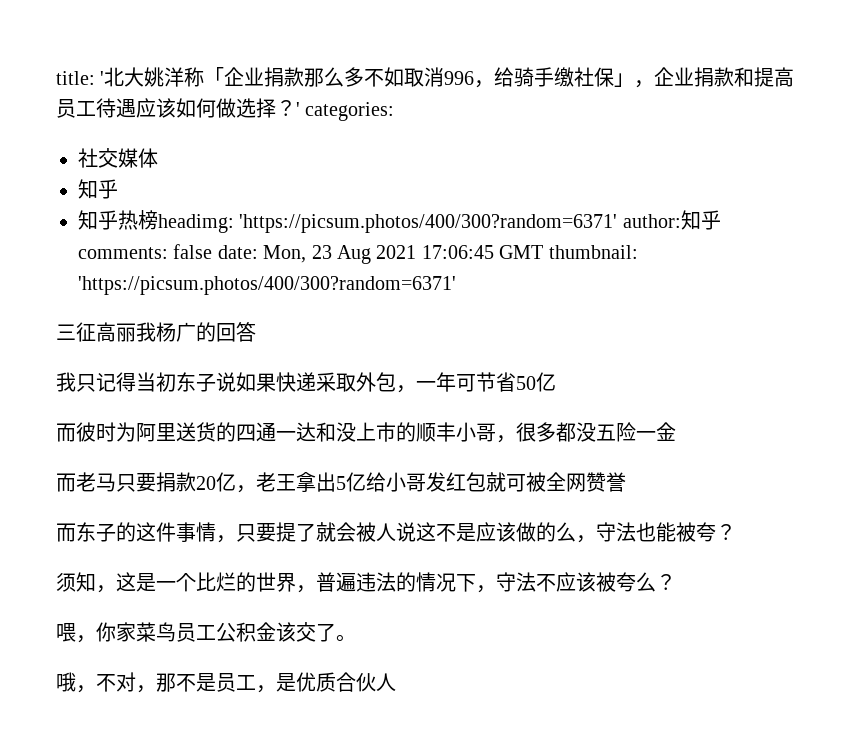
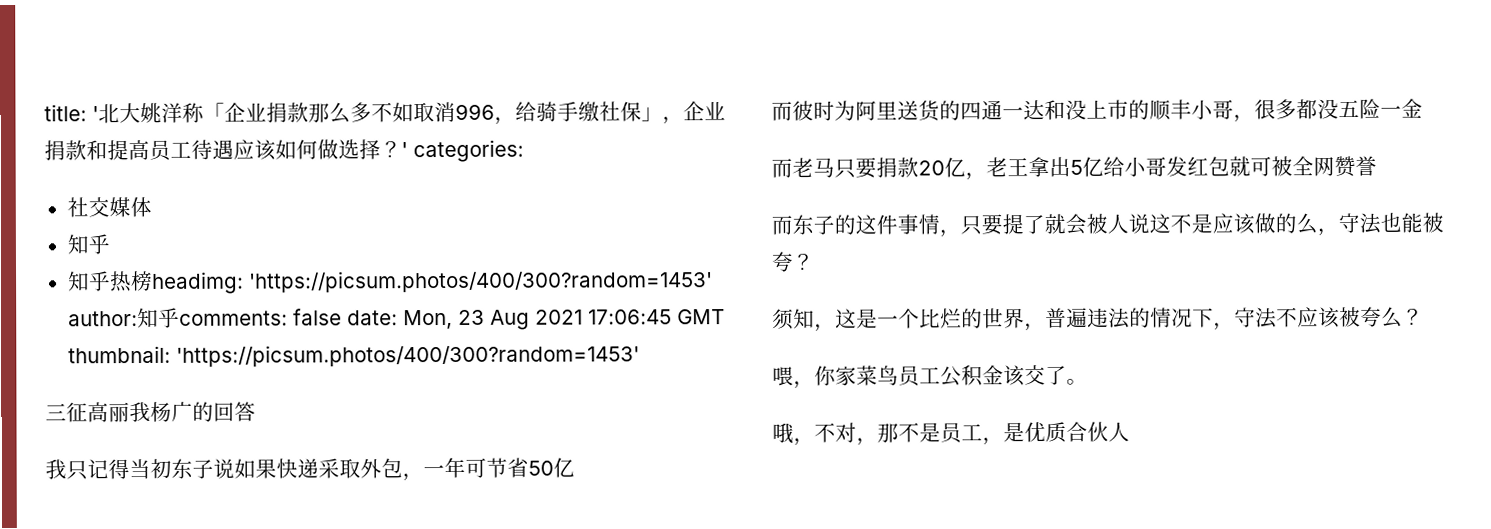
- 知乎热榜headimg: 'https://picsum.photos/400/300?random=6371' author:知乎comments: false date: Mon, 23 Aug 2021 17:06:45 GMT thumbnail: 'https://picsum.photos/400/300?random=6371'
+ 知乎热榜headimg: 'https://picsum.photos/400/300?random=1453' author:知乎comments: false date: Mon, 23 Aug 2021 17:06:45 GMT thumbnail: 'https://picsum.photos/400/300?random=1453'

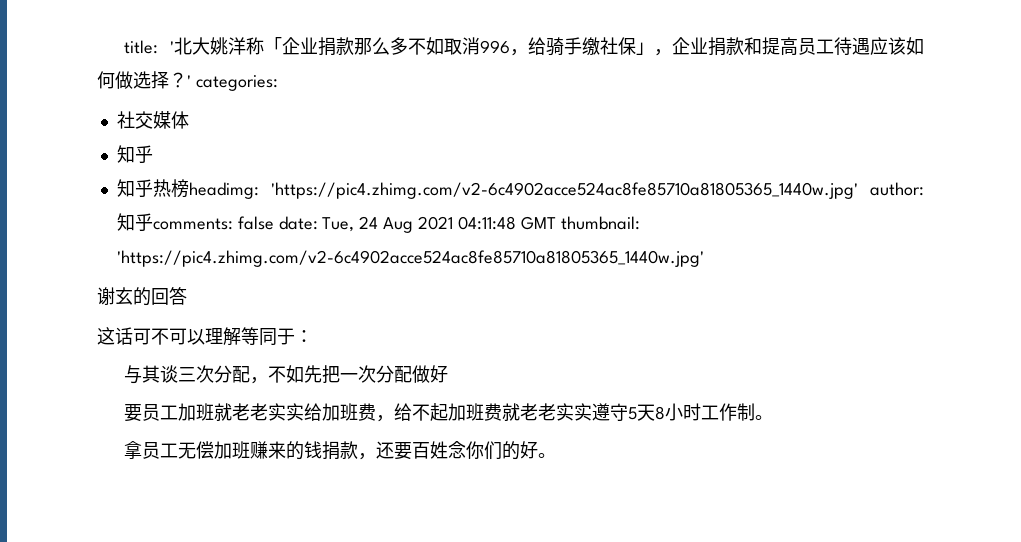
- 知乎热榜headimg: 'https://picsum.photos/400/300?random=1453' author:知乎comments: false date: Mon, 23 Aug 2021 17:06:45 GMT thumbnail: 'https://picsum.photos/400/300?random=1453'
- 三征高丽我杨广的回答
- 我只记得当初东子说如果快递采取外包，一年可节省50亿
- 而彼时为阿里送货的四通一达和没上市的顺丰小哥，很多都没五险一金
- 而老马只要捐款20亿，老王拿出5亿给小哥发红包就可被全网赞誉
- 而东子的这件事情，只要提了就会被人说这不是应该做的么，守法也能被夸？
- 须知，这是一个比烂的世界，普遍违法的情况下，守法不应该被夸么？
- 喂，你家菜鸟员工公积金该交了。
- 哦，不对，那不是员工，是优质合伙人
+ 知乎热榜headimg: 'https://pic4.zhimg.com/v2-6c4902acce524ac8fe85710a81805365_1440w.jpg' author:知乎comments: false date: Tue, 24 Aug 2021 04:11:48 GMT thumbnail: 'https://pic4.zhimg.com/v2-6c4902acce524ac8fe85710a81805365_1440w.jpg'
+ 谢玄的回答
+ 这话可不可以理解等同于：
+ 与其谈三次分配，不如先把一次分配做好
+ 要员工加班就老老实实给加班费，给不起加班费就老老实实遵守5天8小时工作制。
+ 拿员工无偿加班赚来的钱捐款，还要百姓念你们的好。

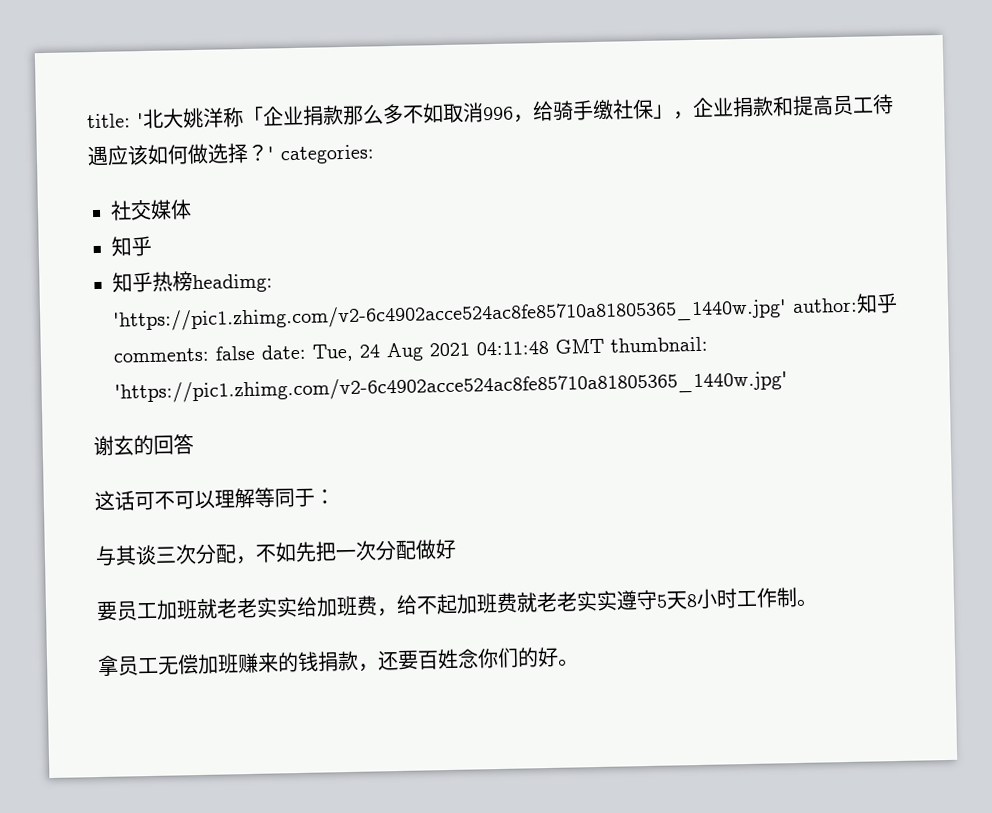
- 知乎热榜headimg: 'https://pic4.zhimg.com/v2-6c4902acce524ac8fe85710a81805365_1440w.jpg' author:知乎comments: false date: Tue, 24 Aug 2021 04:11:48 GMT thumbnail: 'https://pic4.zhimg.com/v2-6c4902acce524ac8fe85710a81805365_1440w.jpg'
+ 知乎热榜headimg: 'https://pic1.zhimg.com/v2-6c4902acce524ac8fe85710a81805365_1440w.jpg' author:知乎comments: false date: Tue, 24 Aug 2021 04:11:48 GMT thumbnail: 'https://pic1.zhimg.com/v2-6c4902acce524ac8fe85710a81805365_1440w.jpg'

